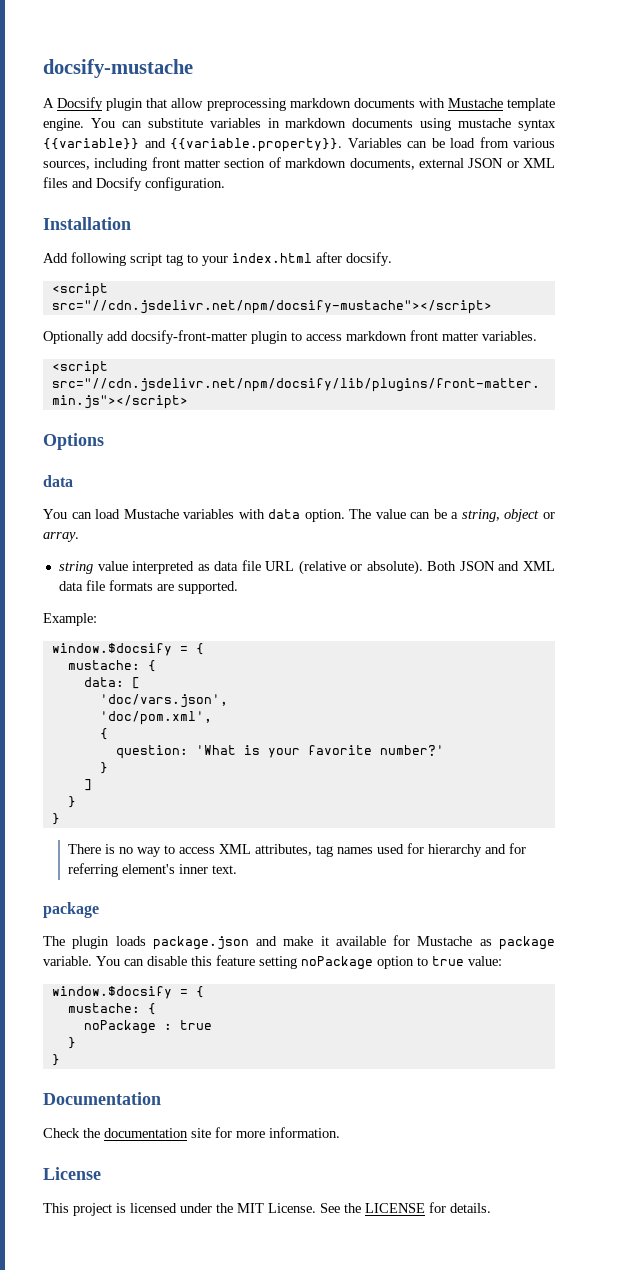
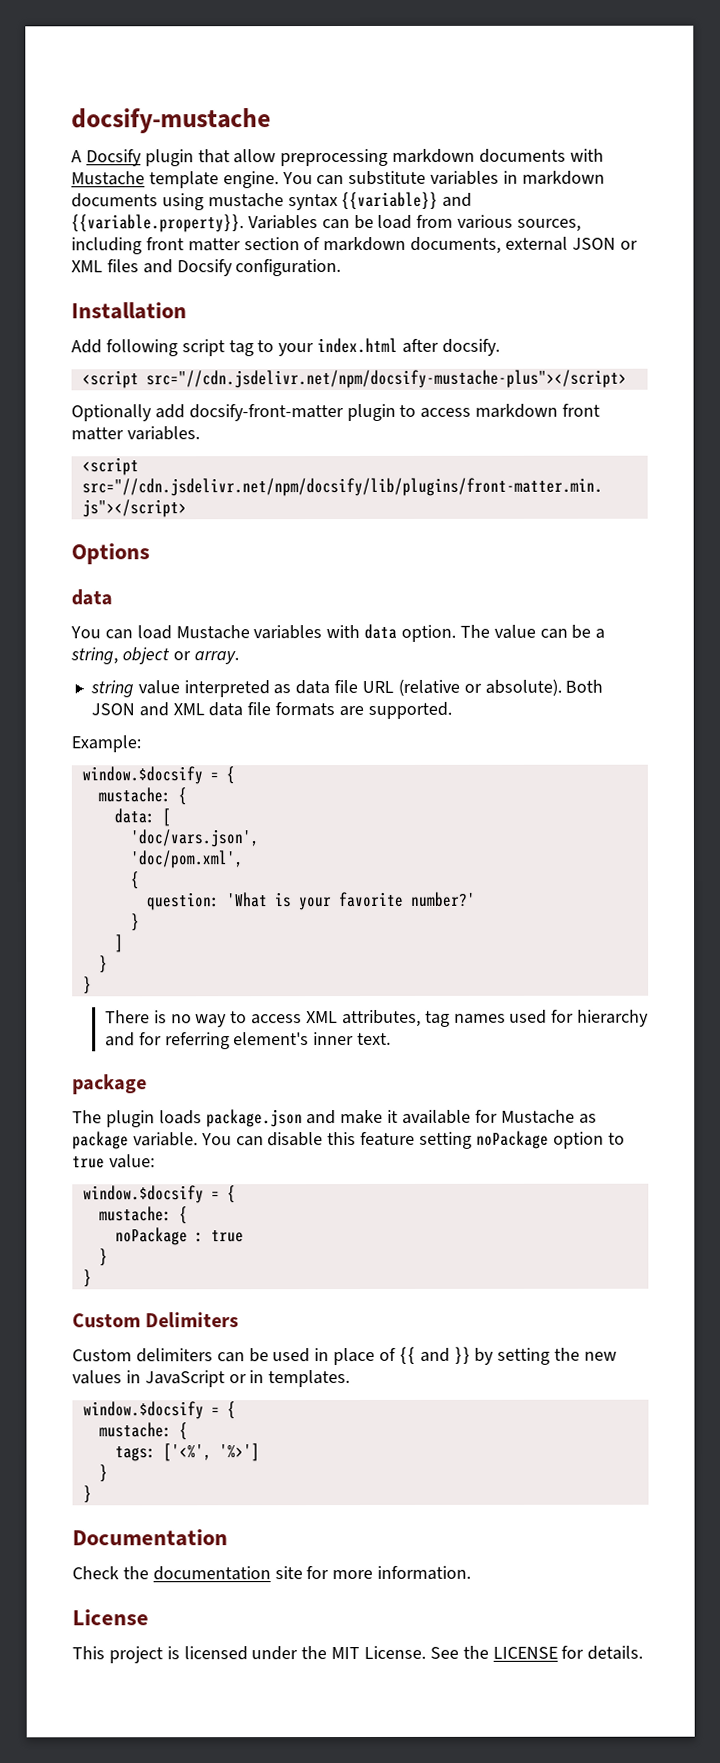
- <script src="//cdn.jsdelivr.net/npm/docsify-mustache"></script>
+ <script src="//cdn.jsdelivr.net/npm/docsify-mustache-plus"></script>
+ Custom Delimiters
+ Custom delimiters can be used in place of {{ and }} by setting the new values in JavaScript or in templates.
+ window.$docsify = {
+ mustache: {
+ tags: ['<%', '%>']
+ }
+ }

